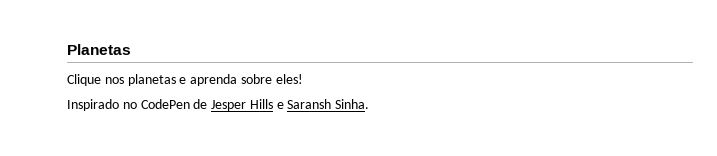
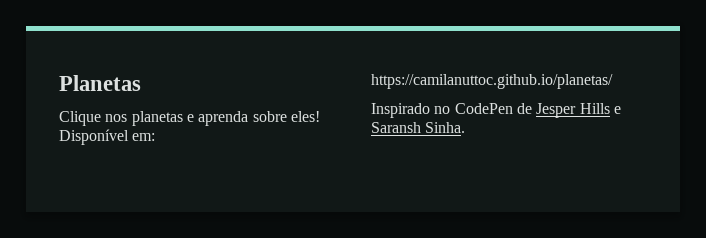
+ Disponível em: https://camilanuttoc.github.io/planetas/

